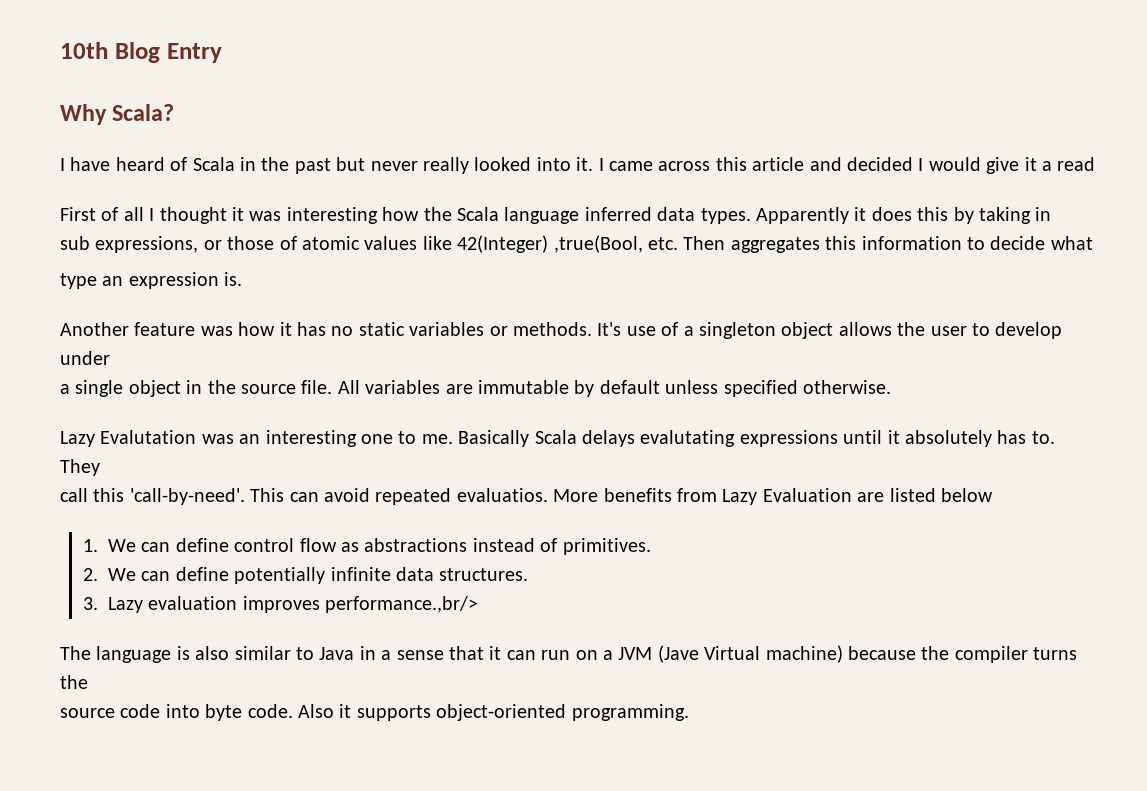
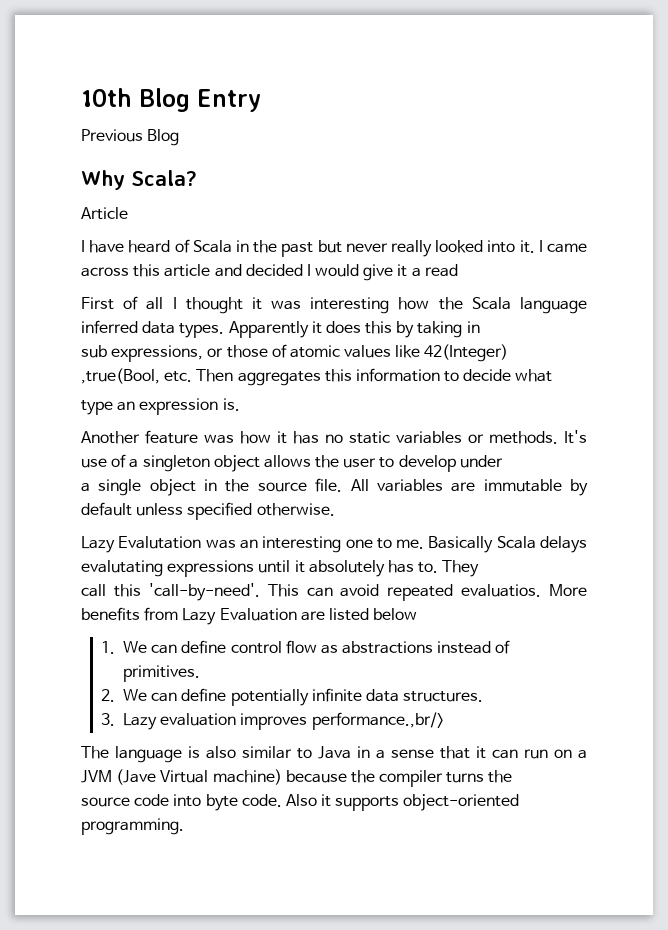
+ Previous Blog
+ Article

